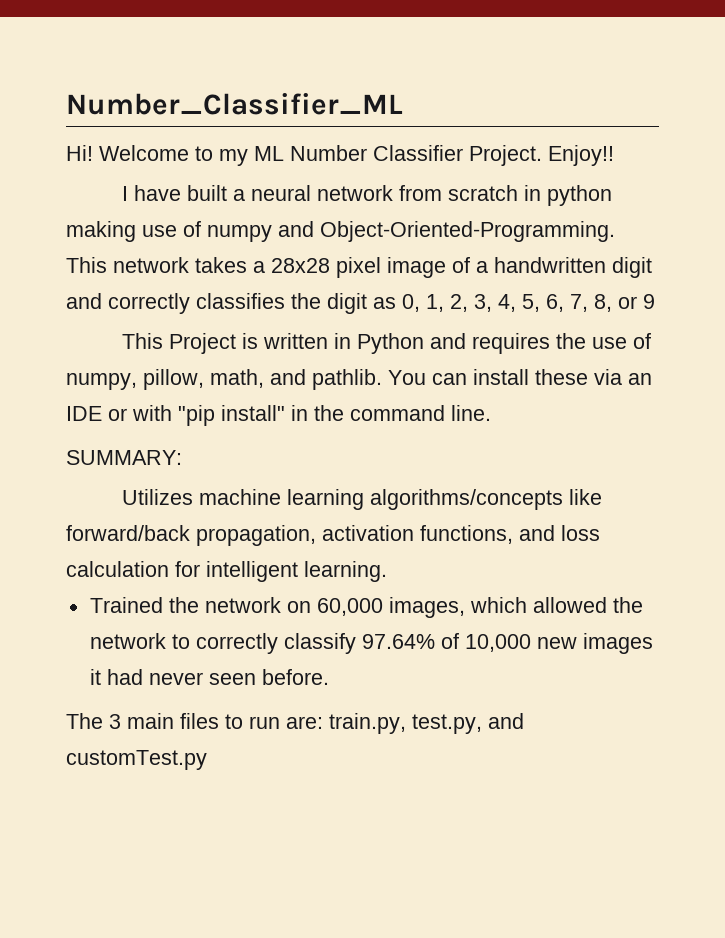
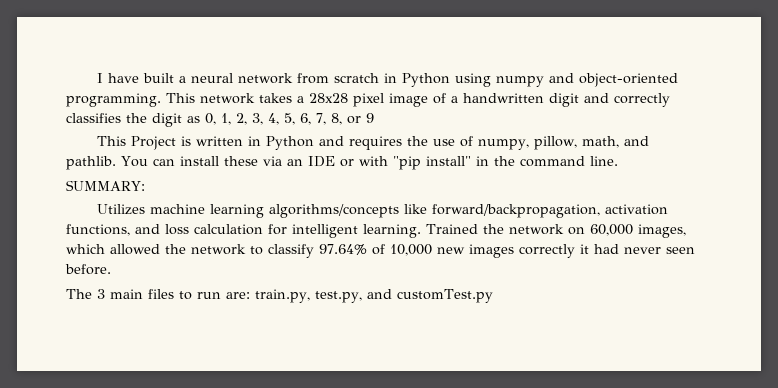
- Number_Classifier_ML
- Hi! Welcome to my ML Number Classifier Project. Enjoy!!
- I have built a neural network from scratch in python making use of numpy and Object-Oriented-Programming.
+ I have built a neural network from scratch in Python using numpy and object-oriented programming.
- Utilizes machine learning algorithms/concepts like forward/back propagation, activation functions, and loss calculation for intelligent learning.
- Trained the network on 60,000 images, which allowed the network to correctly classify 97.64% of 10,000 new images it had never seen before.
+ Utilizes machine learning algorithms/concepts like forward/backpropagation, activation functions, and loss calculation for intelligent learning. Trained the network on 60,000 images, which allowed the network to classify 97.64% of 10,000 new images correctly it had never seen before.

